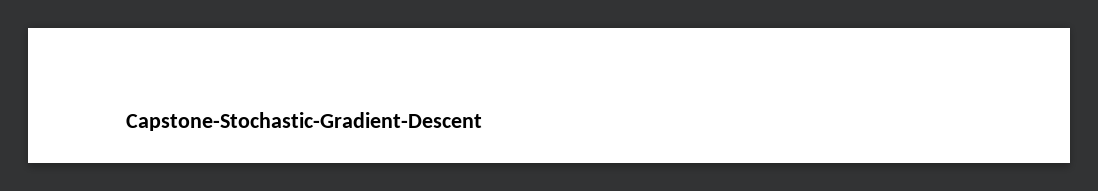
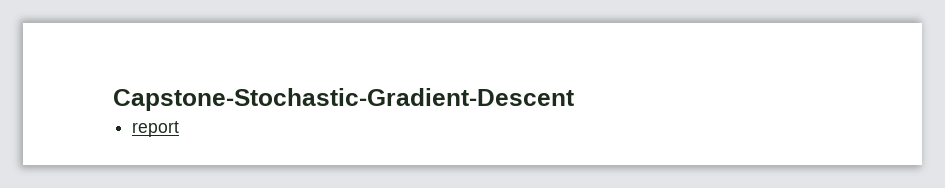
+ report

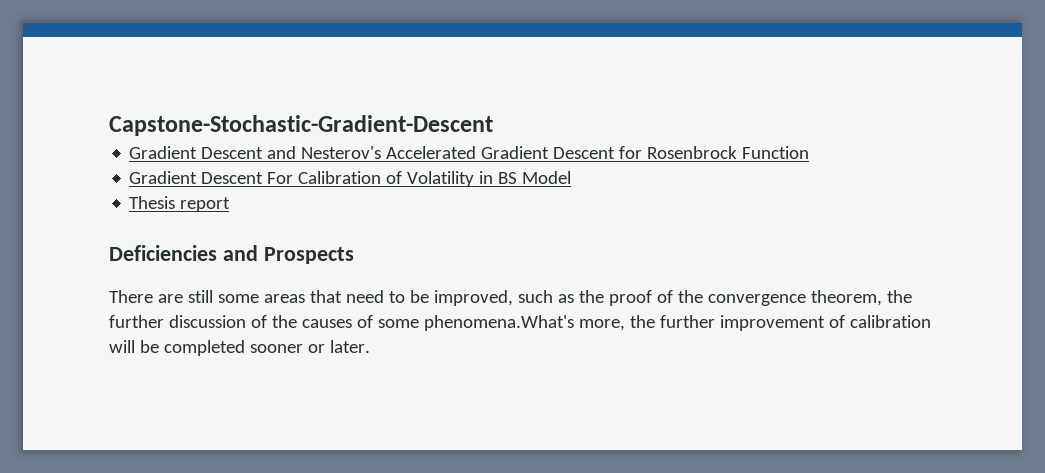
- report
+ Gradient Descent and Nesterov's Accelerated Gradient Descent for Rosenbrock Function
+ Gradient Descent For Calibration of Volatility in BS Model
+ Thesis report
+ Deficiencies and Prospects
+ There are still some areas that need to be improved, such as the proof of the convergence theorem, the further discussion of the causes of some phenomena.What's more, the further improvement of calibration will be completed sooner or later.

